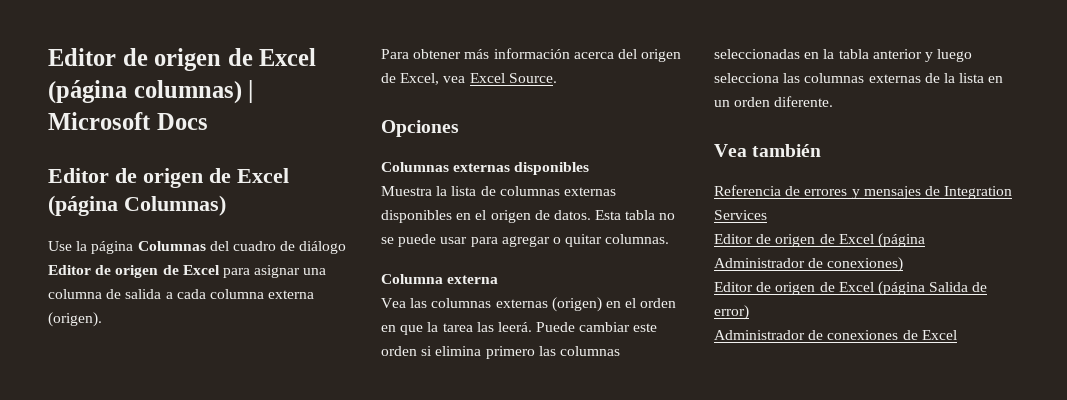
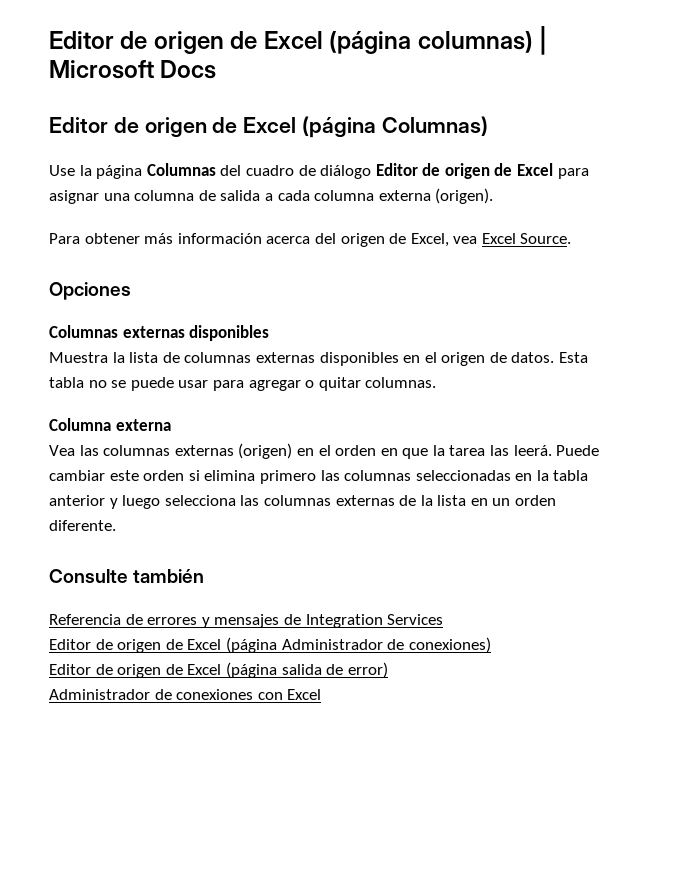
- Vea también
+ Consulte también
- Editor de origen de Excel (página Salida de error)
+ Editor de origen de Excel (página salida de error)
- Administrador de conexiones de Excel
+ Administrador de conexiones con Excel

